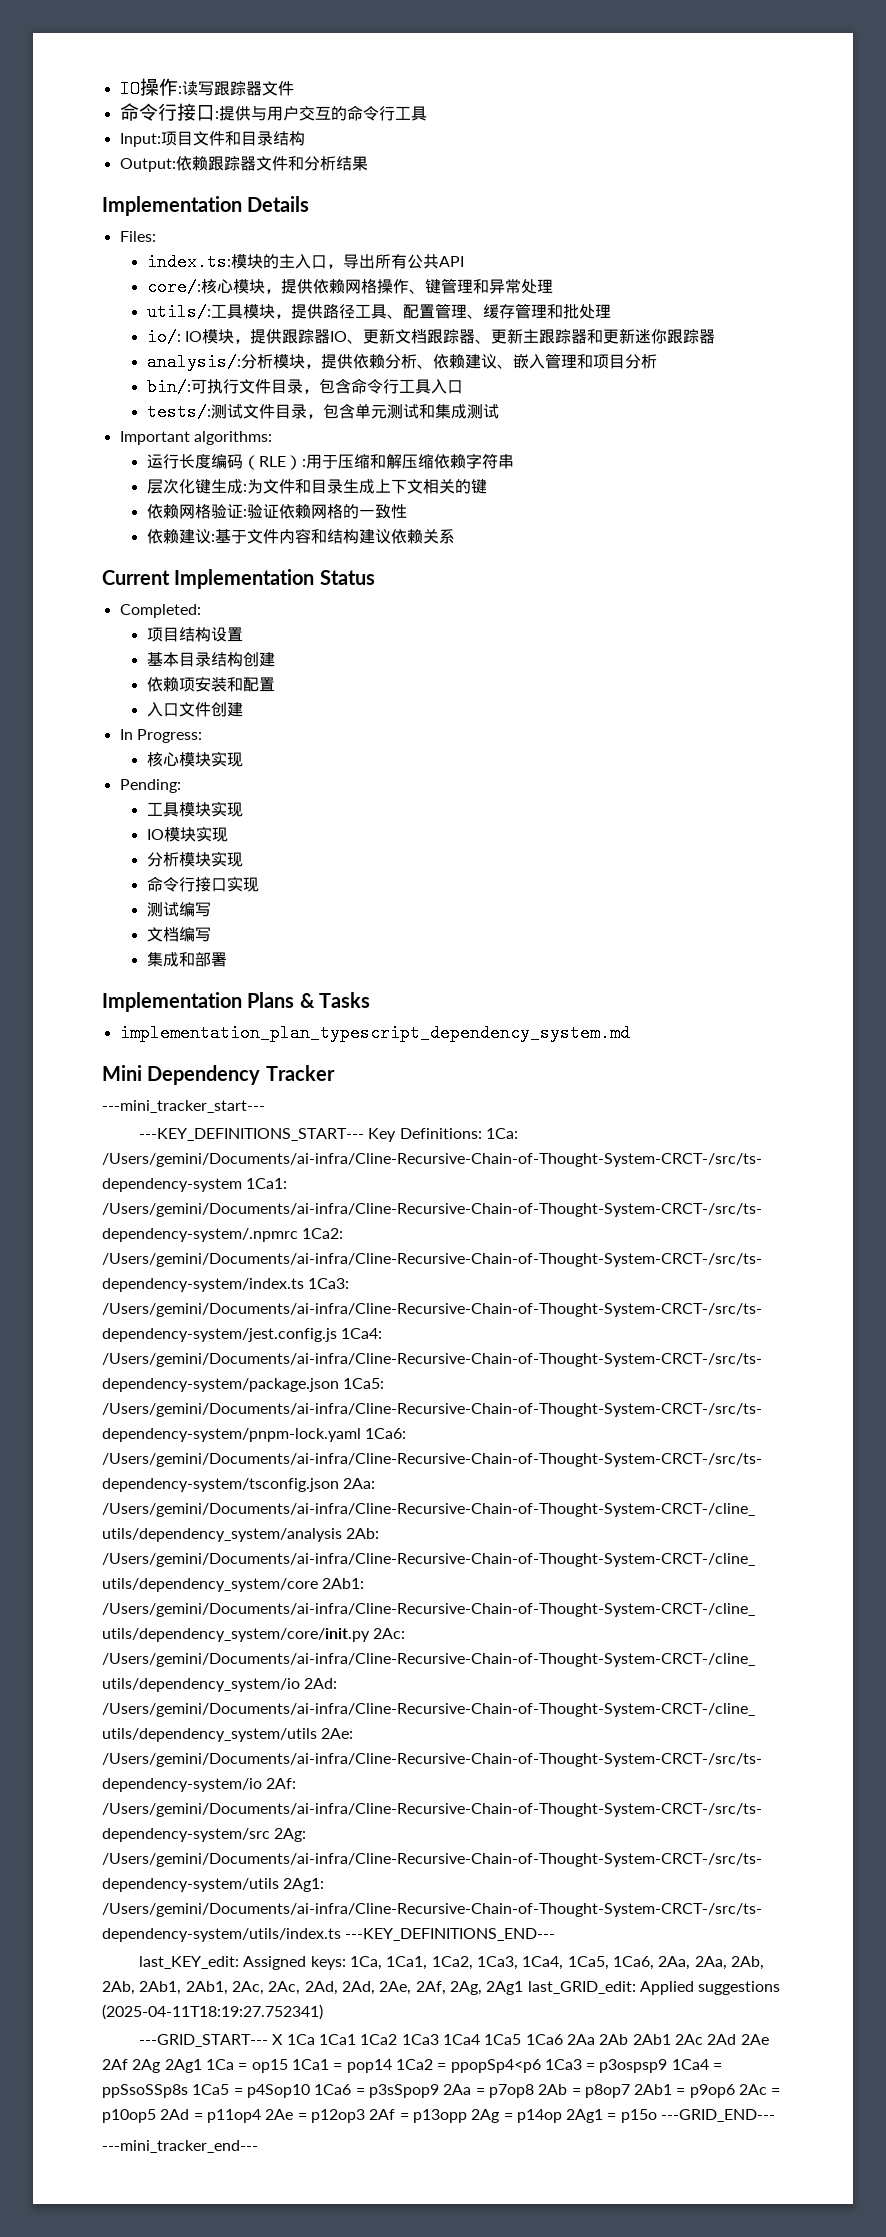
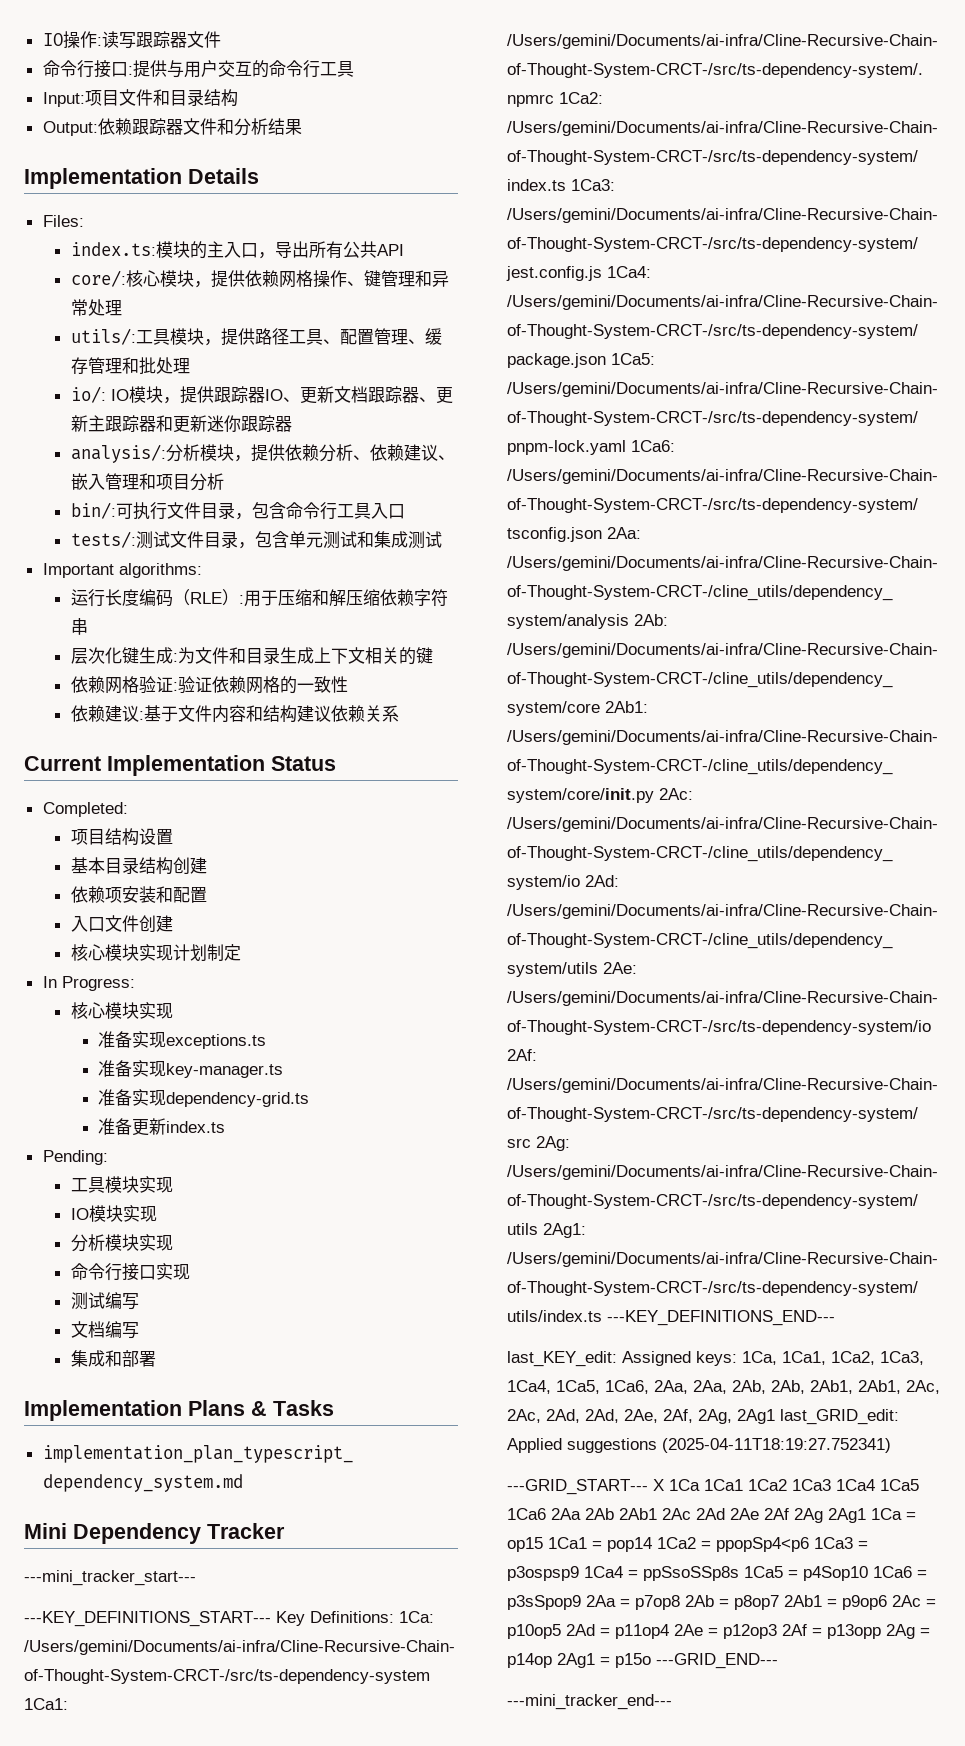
+ 核心模块实现计划制定
+ 准备实现exceptions.ts
+ 准备实现key-manager.ts
+ 准备实现dependency-grid.ts
+ 准备更新index.ts

